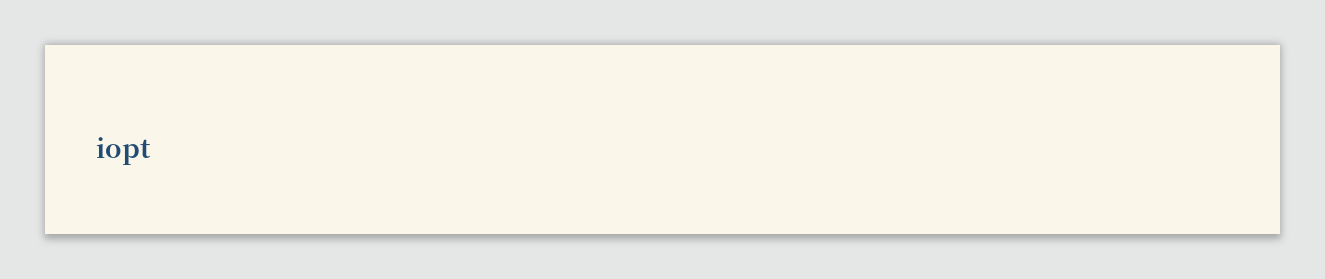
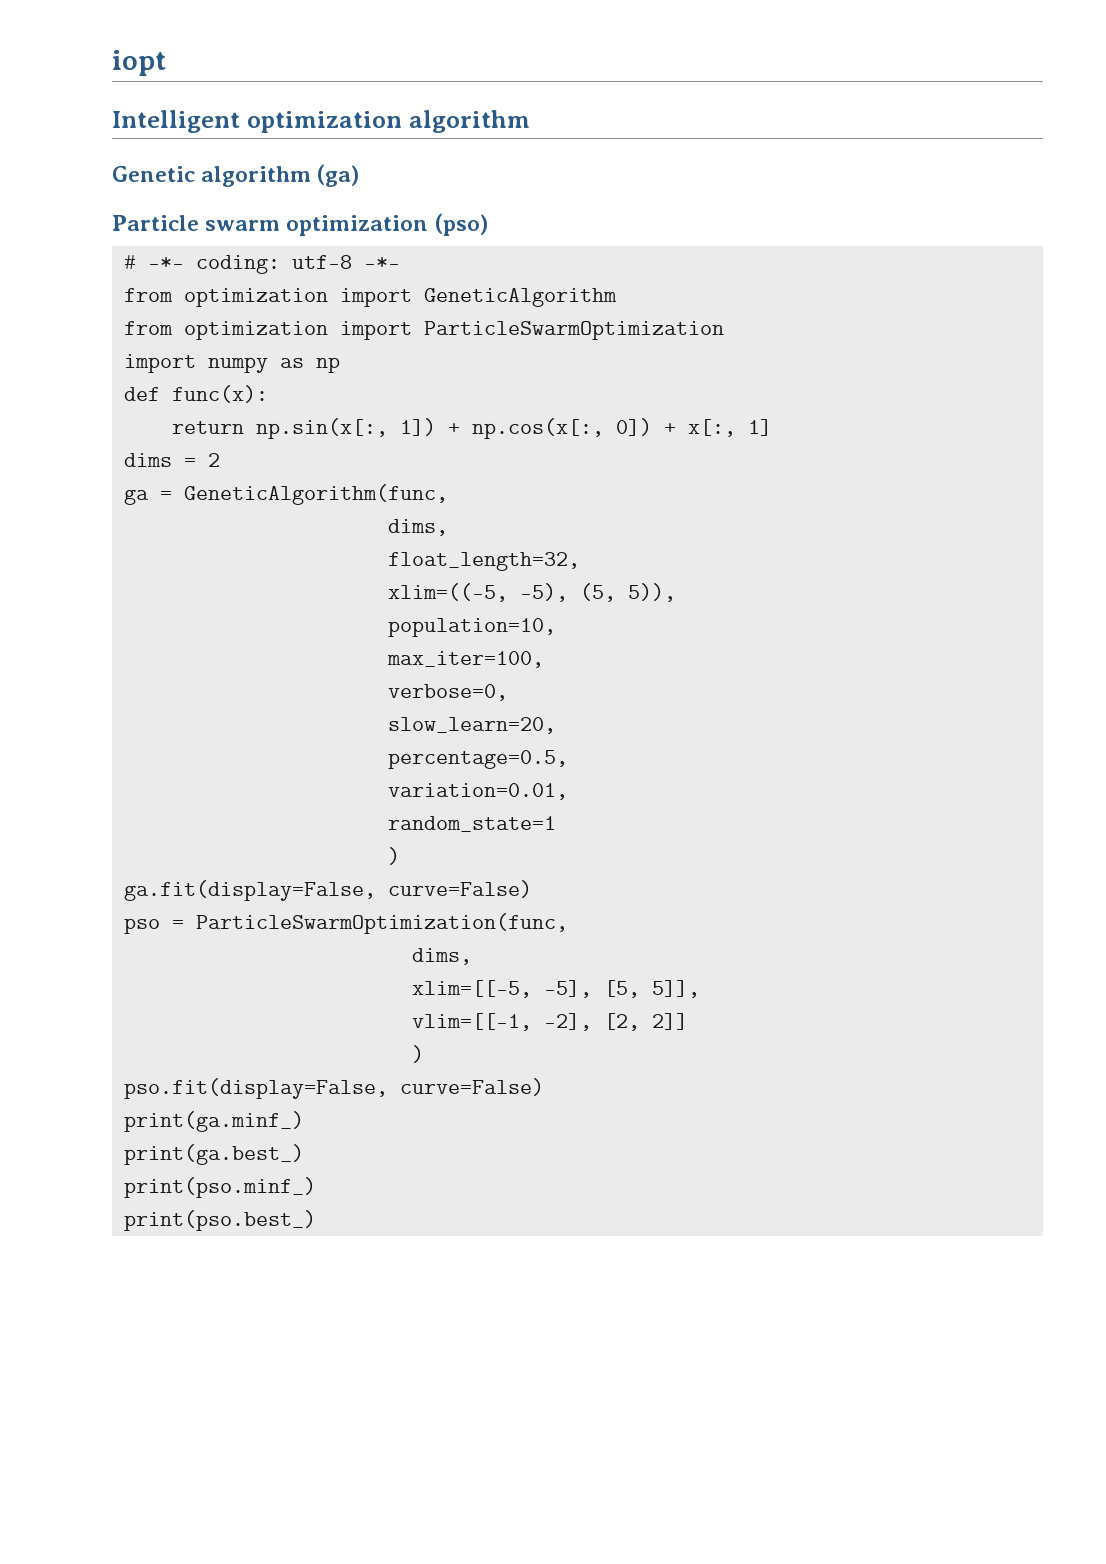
+ Intelligent optimization algorithm
+ Genetic algorithm (ga)
+ Particle swarm optimization (pso)
+ # -*- coding: utf-8 -*-
+ from optimization import GeneticAlgorithm
+ from optimization import ParticleSwarmOptimization
+ import numpy as np
+ def func(x):
+ return np.sin(x[:, 1]) + np.cos(x[:, 0]) + x[:, 1]
+ dims = 2
+ ga = GeneticAlgorithm(func,
+ dims,
+ float_length=32,
+ xlim=((-5, -5), (5, 5)),
+ population=10,
+ max_iter=100,
+ verbose=0,
+ slow_learn=20,
+ percentage=0.5,
+ variation=0.01,
+ random_state=1
+ )
+ ga.fit(display=False, curve=False)
+ pso = ParticleSwarmOptimization(func,
+ dims,
+ xlim=[[-5, -5], [5, 5]],
+ vlim=[[-1, -2], [2, 2]]
+ )
+ pso.fit(display=False, curve=False)
+ print(ga.minf_)
+ print(ga.best_)
+ print(pso.minf_)
+ print(pso.best_)

